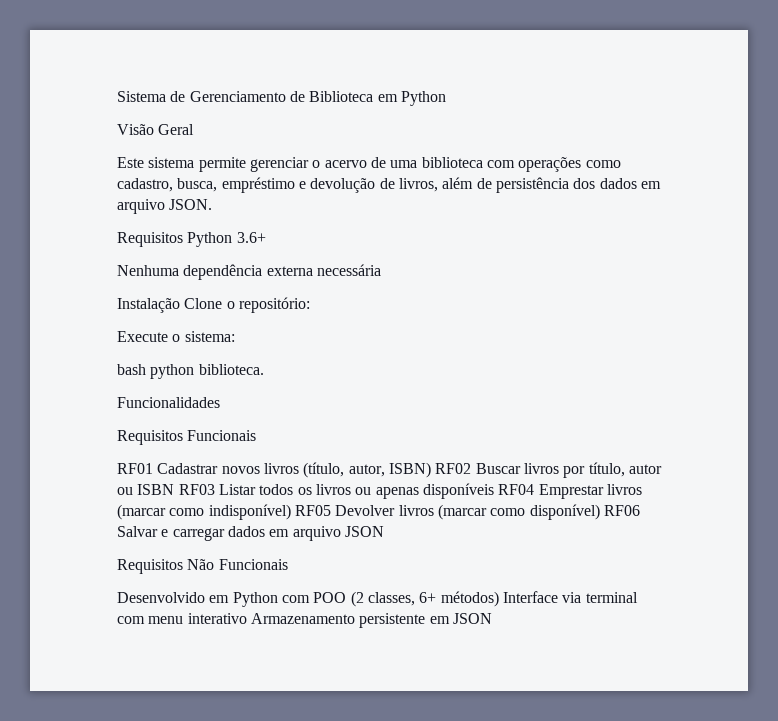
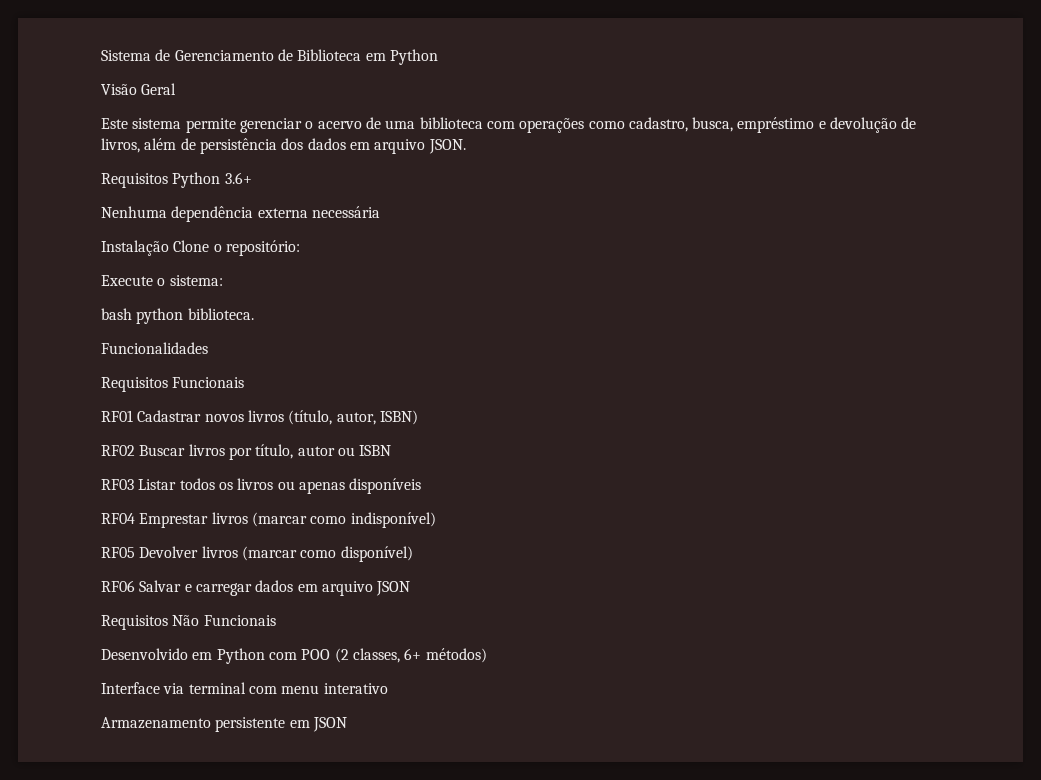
- RF01 Cadastrar novos livros (título, autor, ISBN) RF02 Buscar livros por título, autor ou ISBN RF03 Listar todos os livros ou apenas disponíveis RF04 Emprestar livros (marcar como indisponível) RF05 Devolver livros (marcar como disponível) RF06 Salvar e carregar dados em arquivo JSON
+ RF01 Cadastrar novos livros (título, autor, ISBN)
+ RF02 Buscar livros por título, autor ou ISBN
+ RF03 Listar todos os livros ou apenas disponíveis
+ RF04 Emprestar livros (marcar como indisponível)
+ RF05 Devolver livros (marcar como disponível)
+ RF06 Salvar e carregar dados em arquivo JSON
- Desenvolvido em Python com POO (2 classes, 6+ métodos) Interface via terminal com menu interativo Armazenamento persistente em JSON
+ Desenvolvido em Python com POO (2 classes, 6+ métodos)
+ Interface via terminal com menu interativo
+ Armazenamento persistente em JSON

